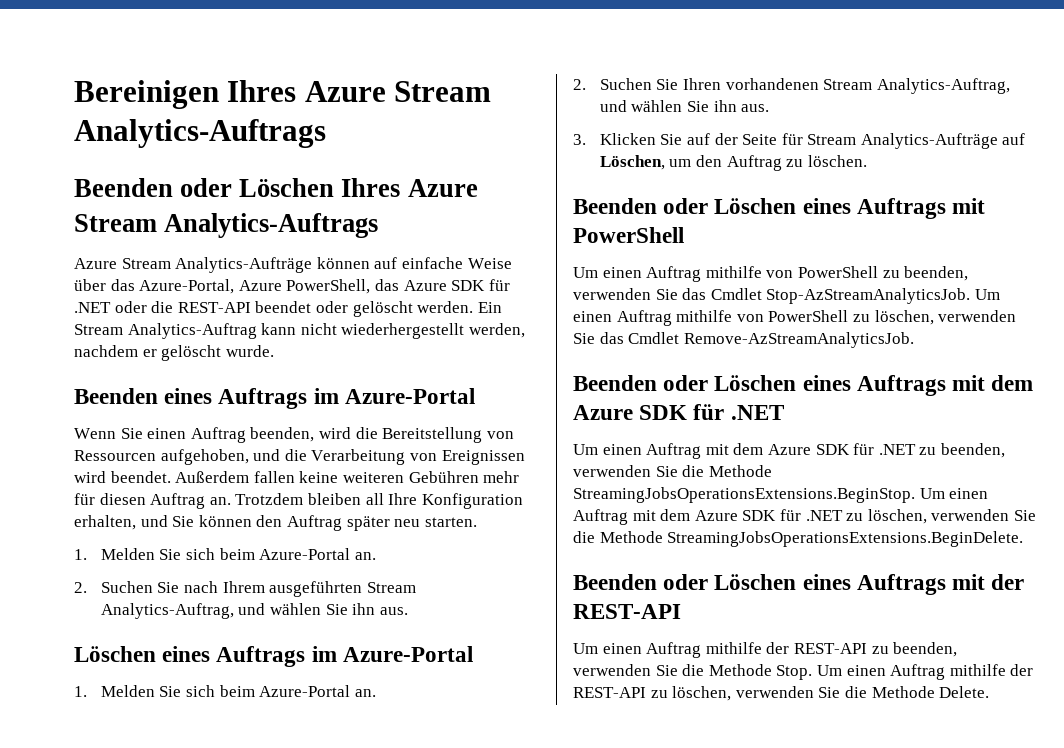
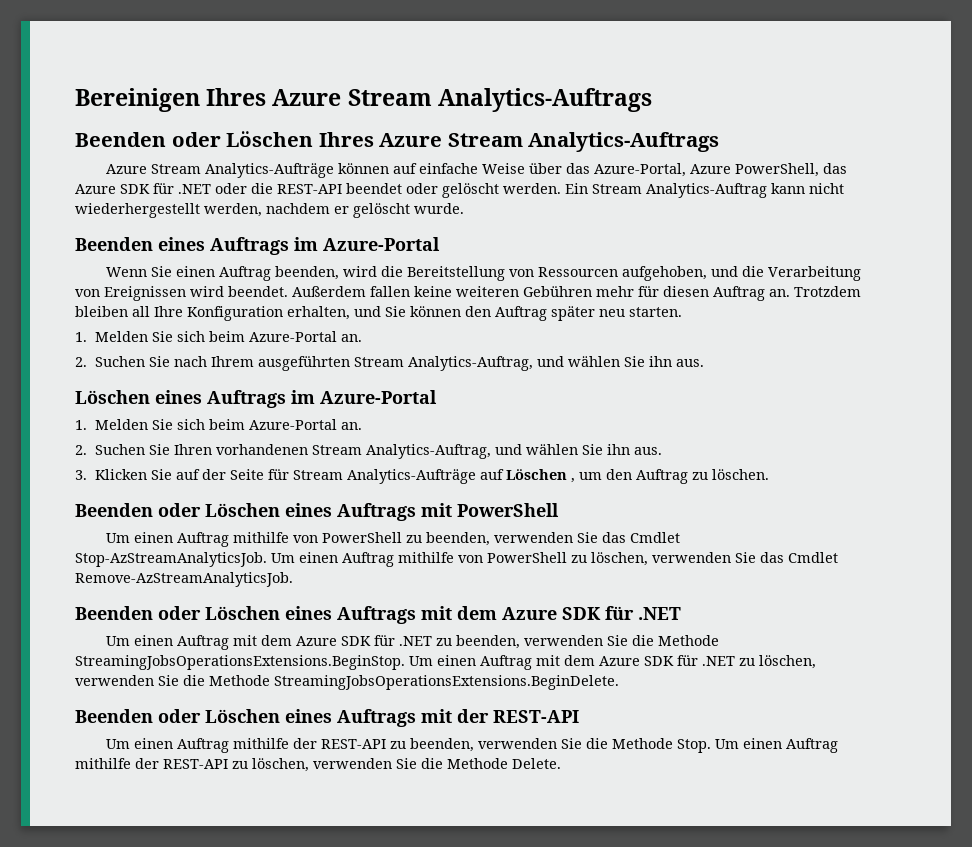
- 3. Klicken Sie auf der Seite für Stream Analytics-Aufträge auf Löschen, um den Auftrag zu löschen.
+ 3. Klicken Sie auf der Seite für Stream Analytics-Aufträge auf Löschen , um den Auftrag zu löschen.

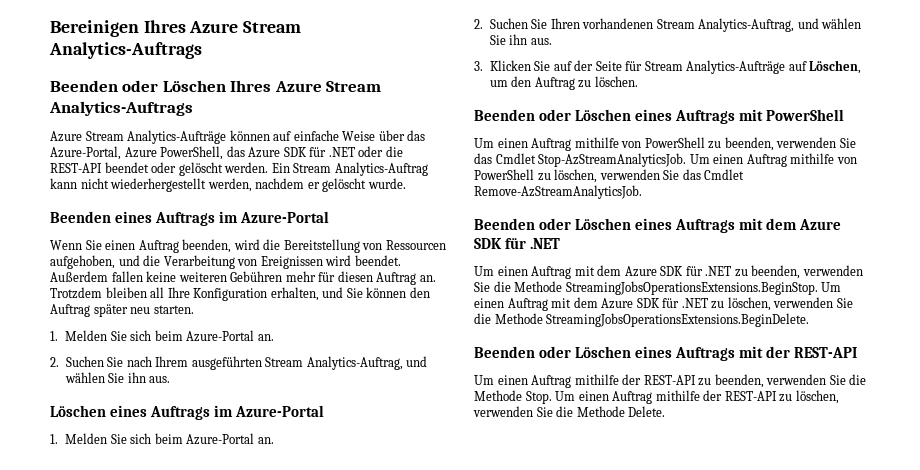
- 3. Klicken Sie auf der Seite für Stream Analytics-Aufträge auf Löschen , um den Auftrag zu löschen.
+ 3. Klicken Sie auf der Seite für Stream Analytics-Aufträge auf Löschen, um den Auftrag zu löschen.

